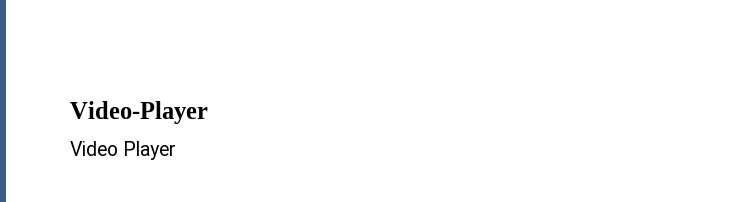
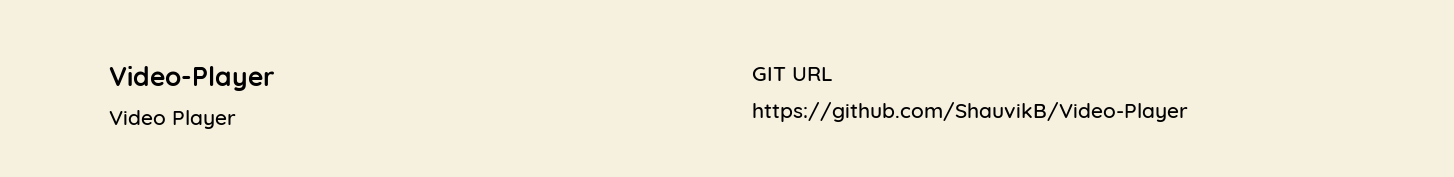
+ GIT URL
+ https://github.com/ShauvikB/Video-Player

